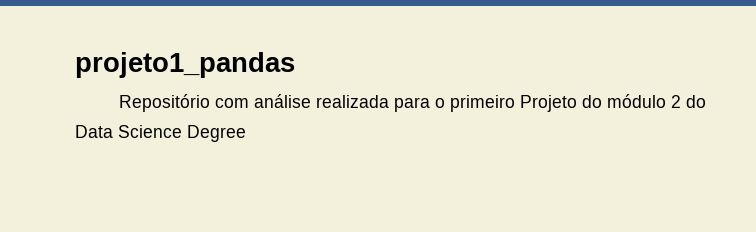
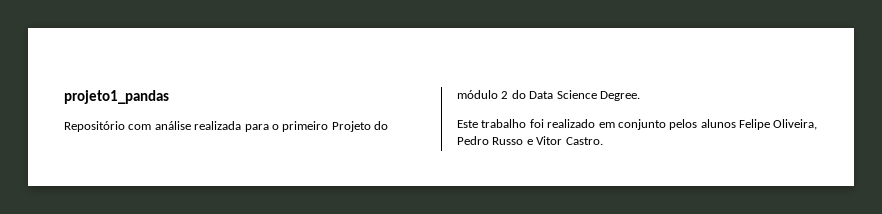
- Repositório com análise realizada para o primeiro Projeto do módulo 2 do Data Science Degree
+ Repositório com análise realizada para o primeiro Projeto do módulo 2 do Data Science Degree.
+ Este trabalho foi realizado em conjunto pelos alunos Felipe Oliveira, Pedro Russo e Vitor Castro.

